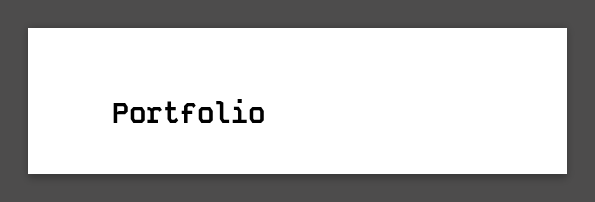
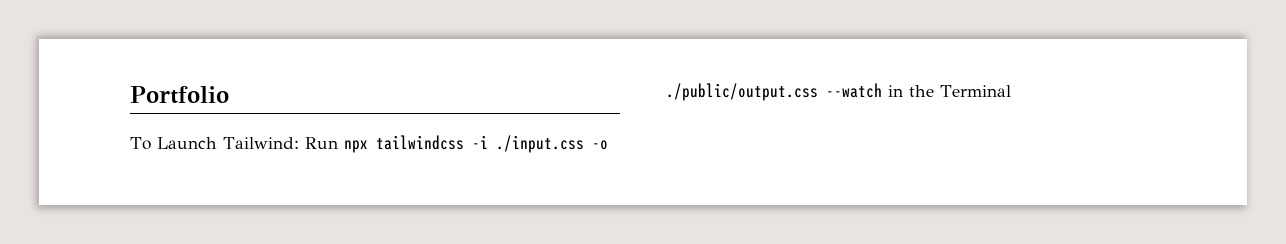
+ To Launch Tailwind: Run npx tailwindcss -i ./input.css -o ./public/output.css --watch in the Terminal

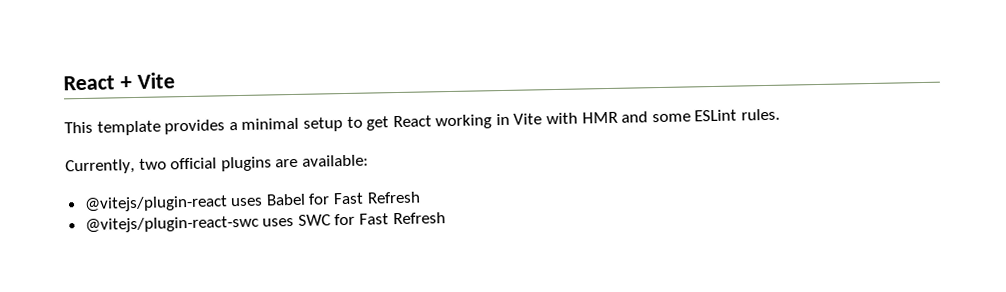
- Portfolio
- To Launch Tailwind: Run npx tailwindcss -i ./input.css -o ./public/output.css --watch in the Terminal
+ React + Vite
+ This template provides a minimal setup to get React working in Vite with HMR and some ESLint rules.
+ Currently, two official plugins are available:
+ @vitejs/plugin-react uses Babel for Fast Refresh
+ @vitejs/plugin-react-swc uses SWC for Fast Refresh

